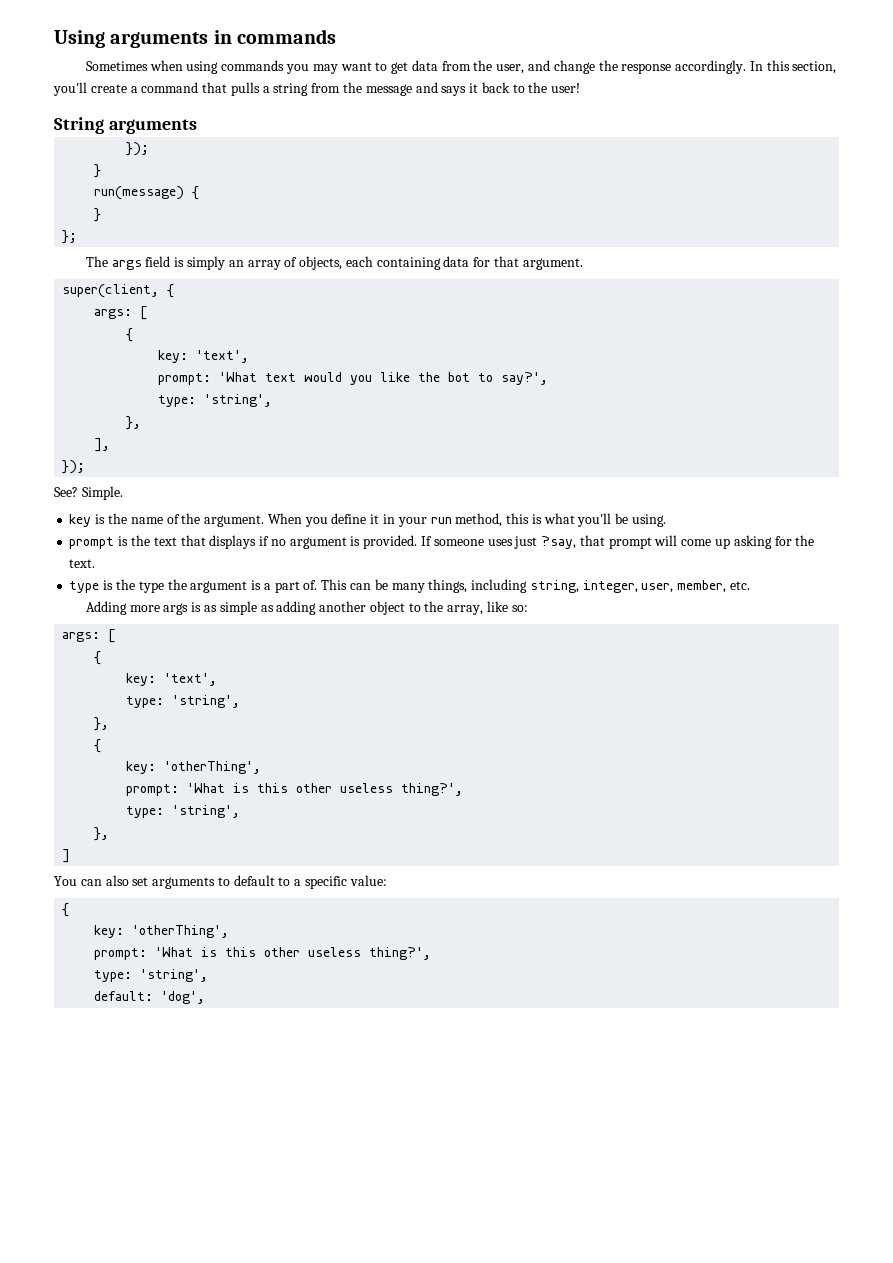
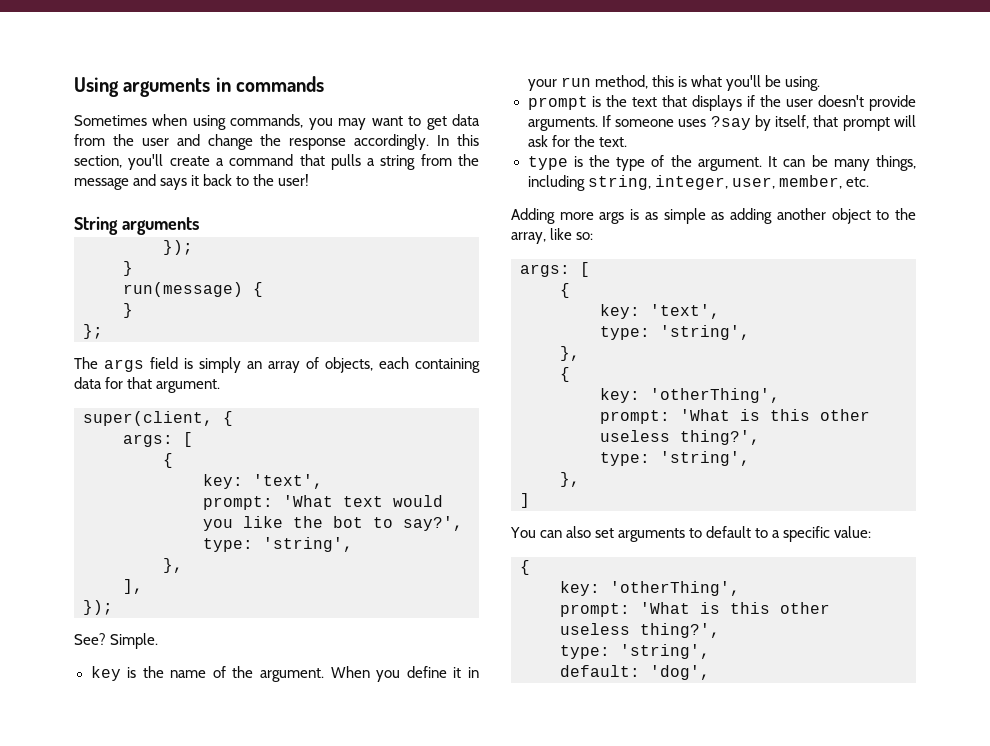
- Sometimes when using commands you may want to get data from the user, and change the response accordingly.
+ Sometimes when using commands, you may want to get data from the user and change the response accordingly.
- prompt is the text that displays if no argument is provided. If someone uses just ?say, that prompt will come up asking for the text.
+ prompt is the text that displays if the user doesn't provide arguments. If someone uses ?say by itself, that prompt will ask for the text.
- type is the type the argument is a part of. This can be many things, including string, integer, user, member, etc.
+ type is the type of the argument. It can be many things, including string, integer, user, member, etc.

